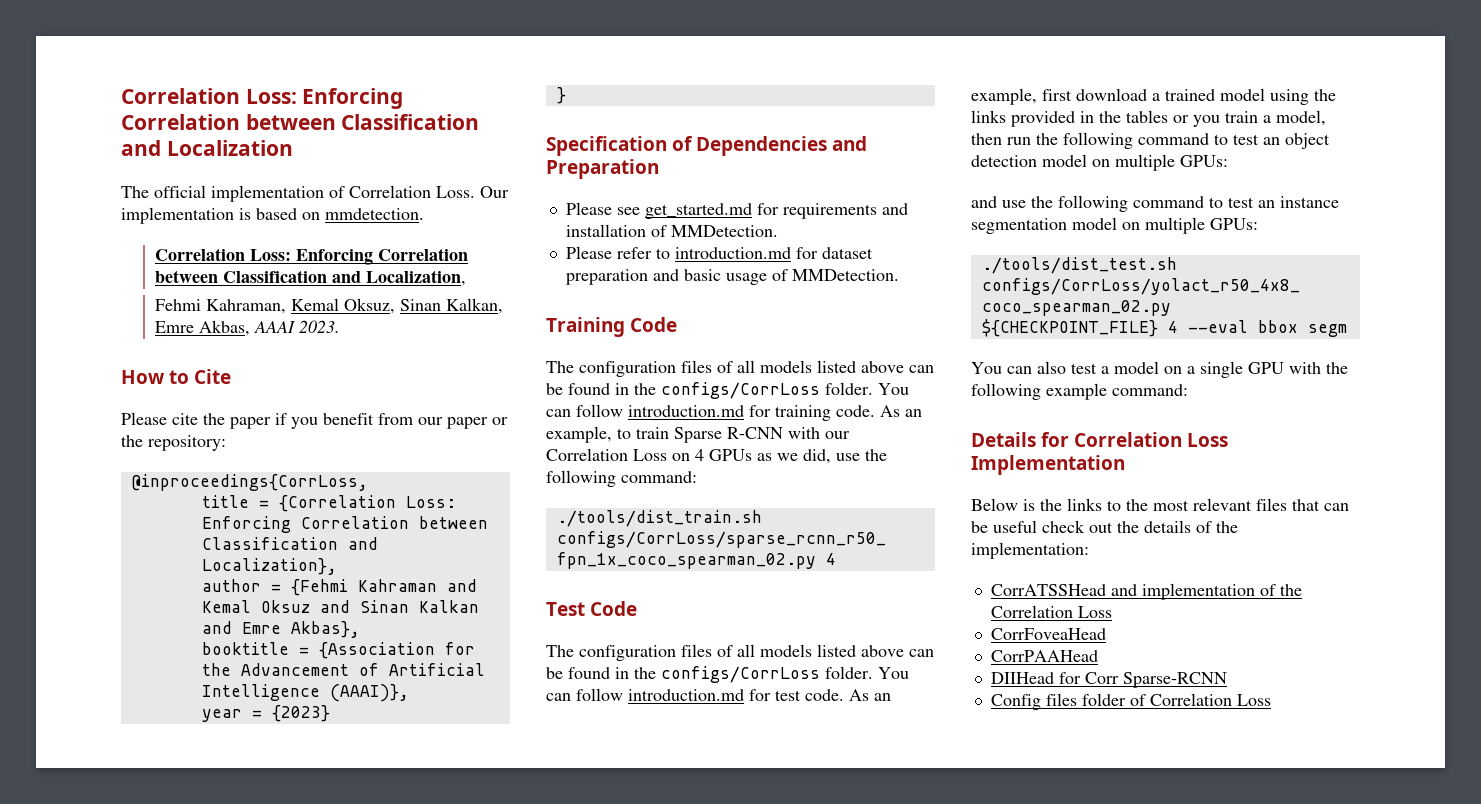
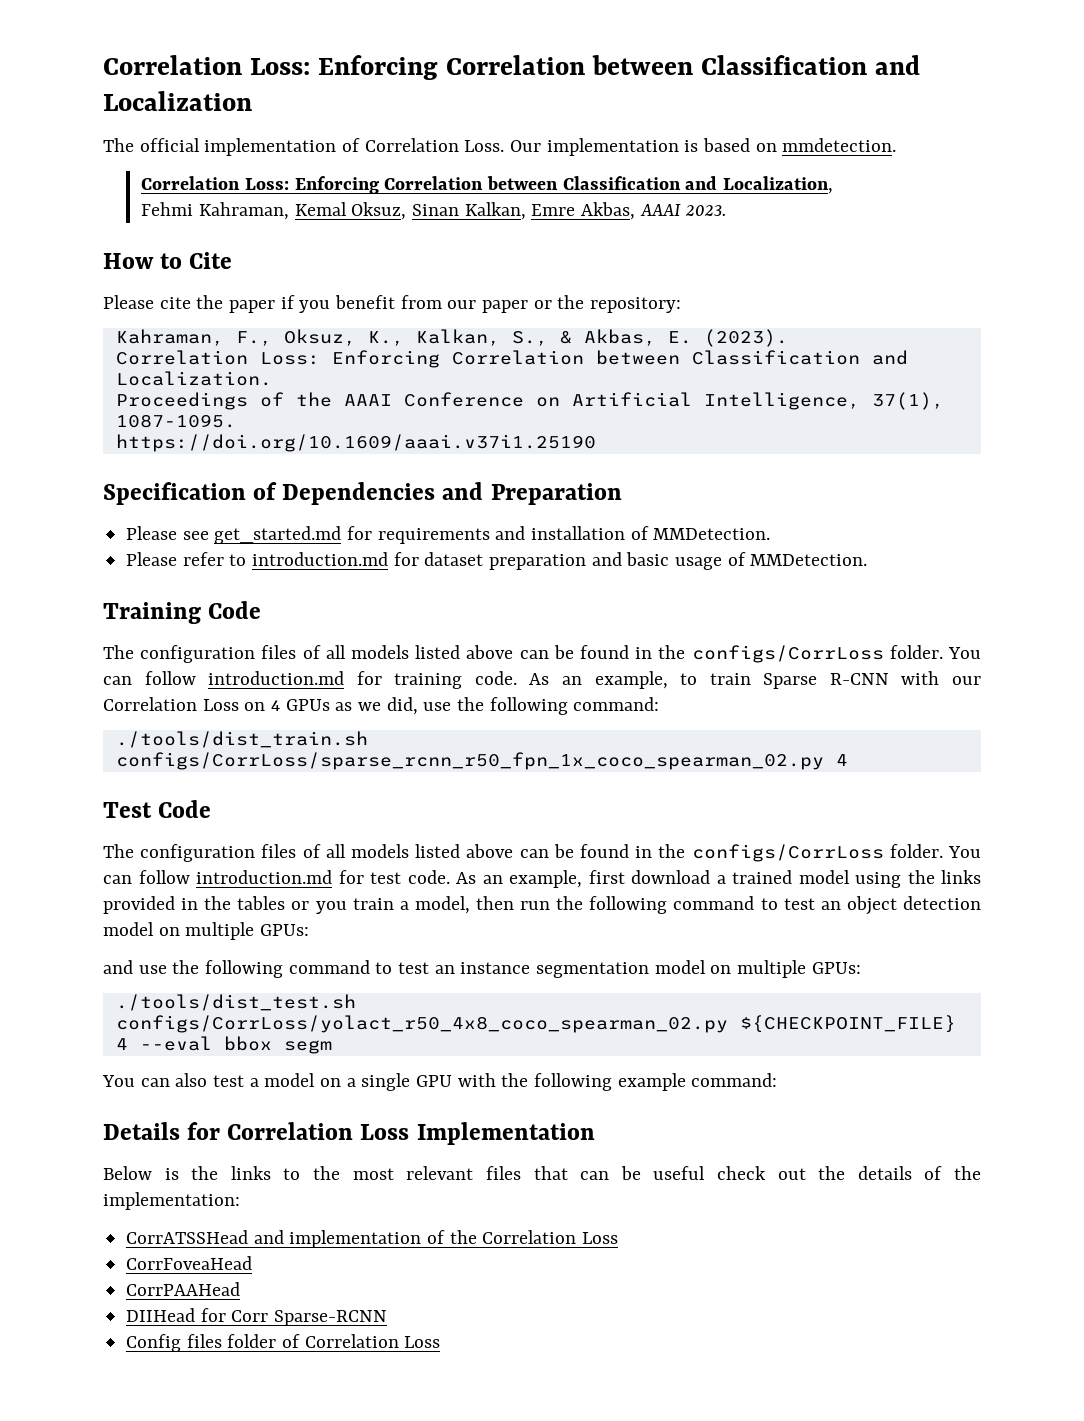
- @inproceedings{CorrLoss,
- title = {Correlation Loss: Enforcing Correlation between Classification and Localization},
- author = {Fehmi Kahraman and Kemal Oksuz and Sinan Kalkan and Emre Akbas},
- booktitle = {Association for the Advancement of Artificial Intelligence (AAAI)},
- year = {2023}
- }
+ Kahraman, F., Oksuz, K., Kalkan, S., & Akbas, E. (2023).
+ Correlation Loss: Enforcing Correlation between Classification and Localization.
+ Proceedings of the AAAI Conference on Artificial Intelligence, 37(1), 1087-1095.
+ https://doi.org/10.1609/aaai.v37i1.25190

